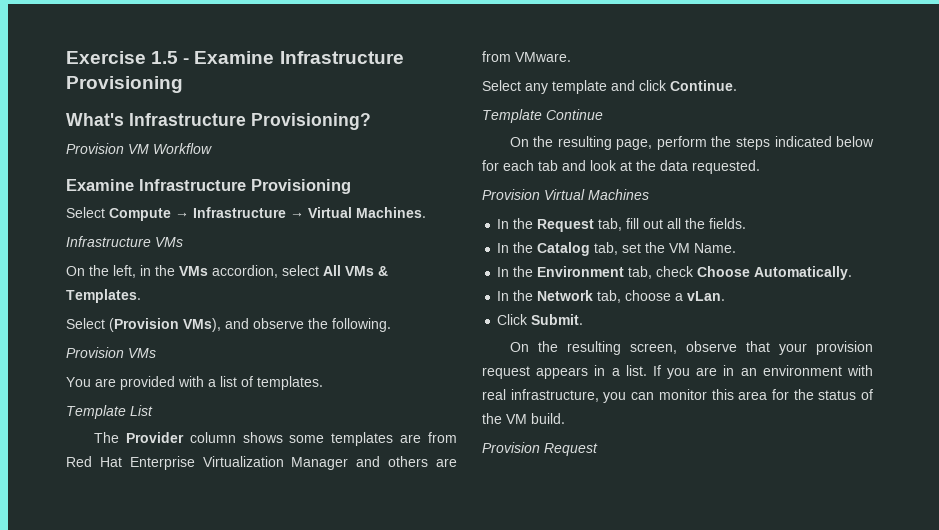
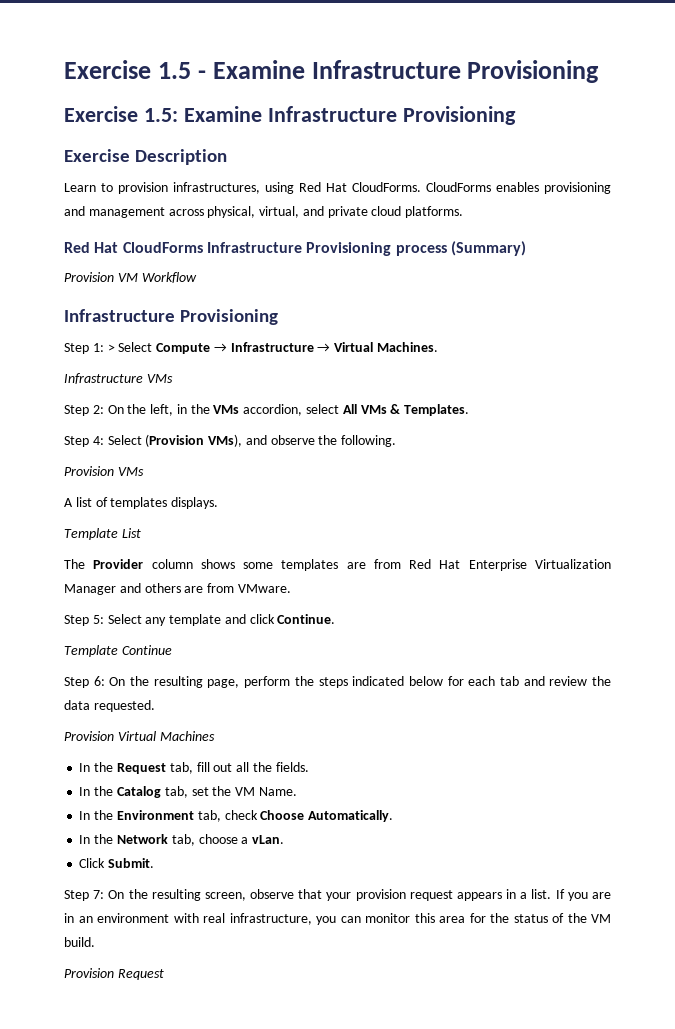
- What's Infrastructure Provisioning?
+ Exercise 1.5: Examine Infrastructure Provisioning
+ Exercise Description
+ Learn to provision infrastructures, using Red Hat CloudForms. CloudForms enables provisioning and management across physical, virtual, and private cloud platforms.
+ Red Hat CloudForms Infrastructure Provisioning process (Summary)
  Provision VM Workflow
- Examine Infrastructure Provisioning
- Select Compute → Infrastructure → Virtual Machines.
+ Infrastructure Provisioning
+ Step 1: > Select Compute → Infrastructure → Virtual Machines.
- On the left, in the VMs accordion, select All VMs & Templates.
+ Step 2: On the left, in the VMs accordion, select All VMs & Templates.
- Select (Provision VMs), and observe the following.
+ Step 4: Select (Provision VMs), and observe the following.
- You are provided with a list of templates.
+ A list of templates displays.
- Select any template and click Continue.
+ Step 5: Select any template and click Continue.
- On the resulting page, perform the steps indicated below for each tab and look at the data requested.
+ Step 6: On the resulting page, perform the steps indicated below for each tab and review the data requested.
- On the resulting screen, observe that your provision request appears in a list.
+ Step 7: On the resulting screen, observe that your provision request appears in a list.

